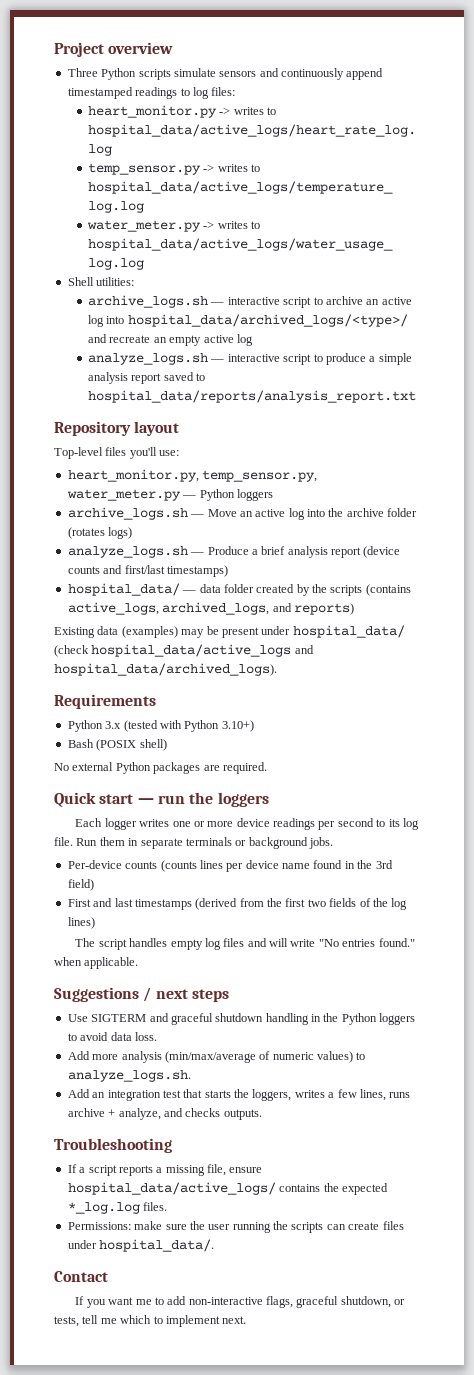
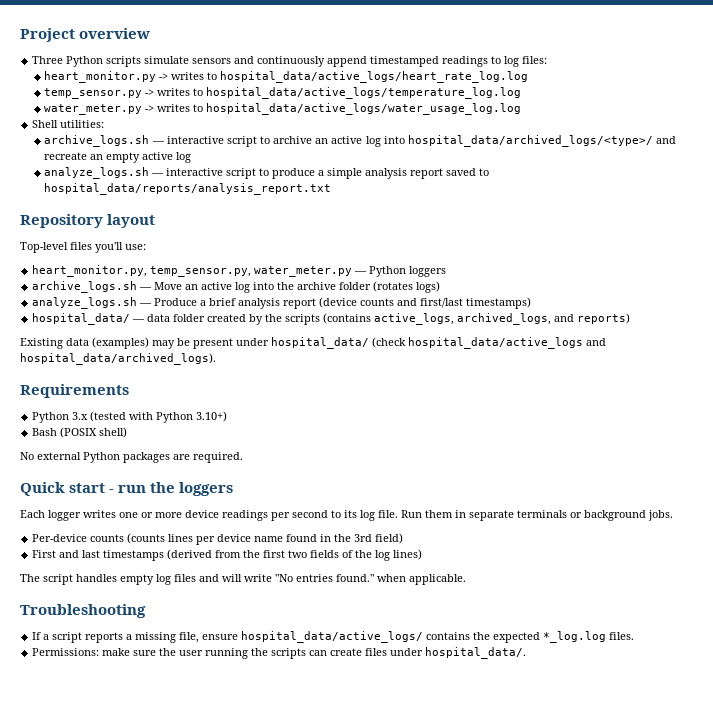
- Quick start — run the loggers
+ Quick start - run the loggers
- Suggestions / next steps
- Use SIGTERM and graceful shutdown handling in the Python loggers to avoid data loss.
- Add more analysis (min/max/average of numeric values) to analyze_logs.sh.
- Add an integration test that starts the loggers, writes a few lines, runs archive + analyze, and checks outputs.
- Contact
- If you want me to add non-interactive flags, graceful shutdown, or tests, tell me which to implement next.

